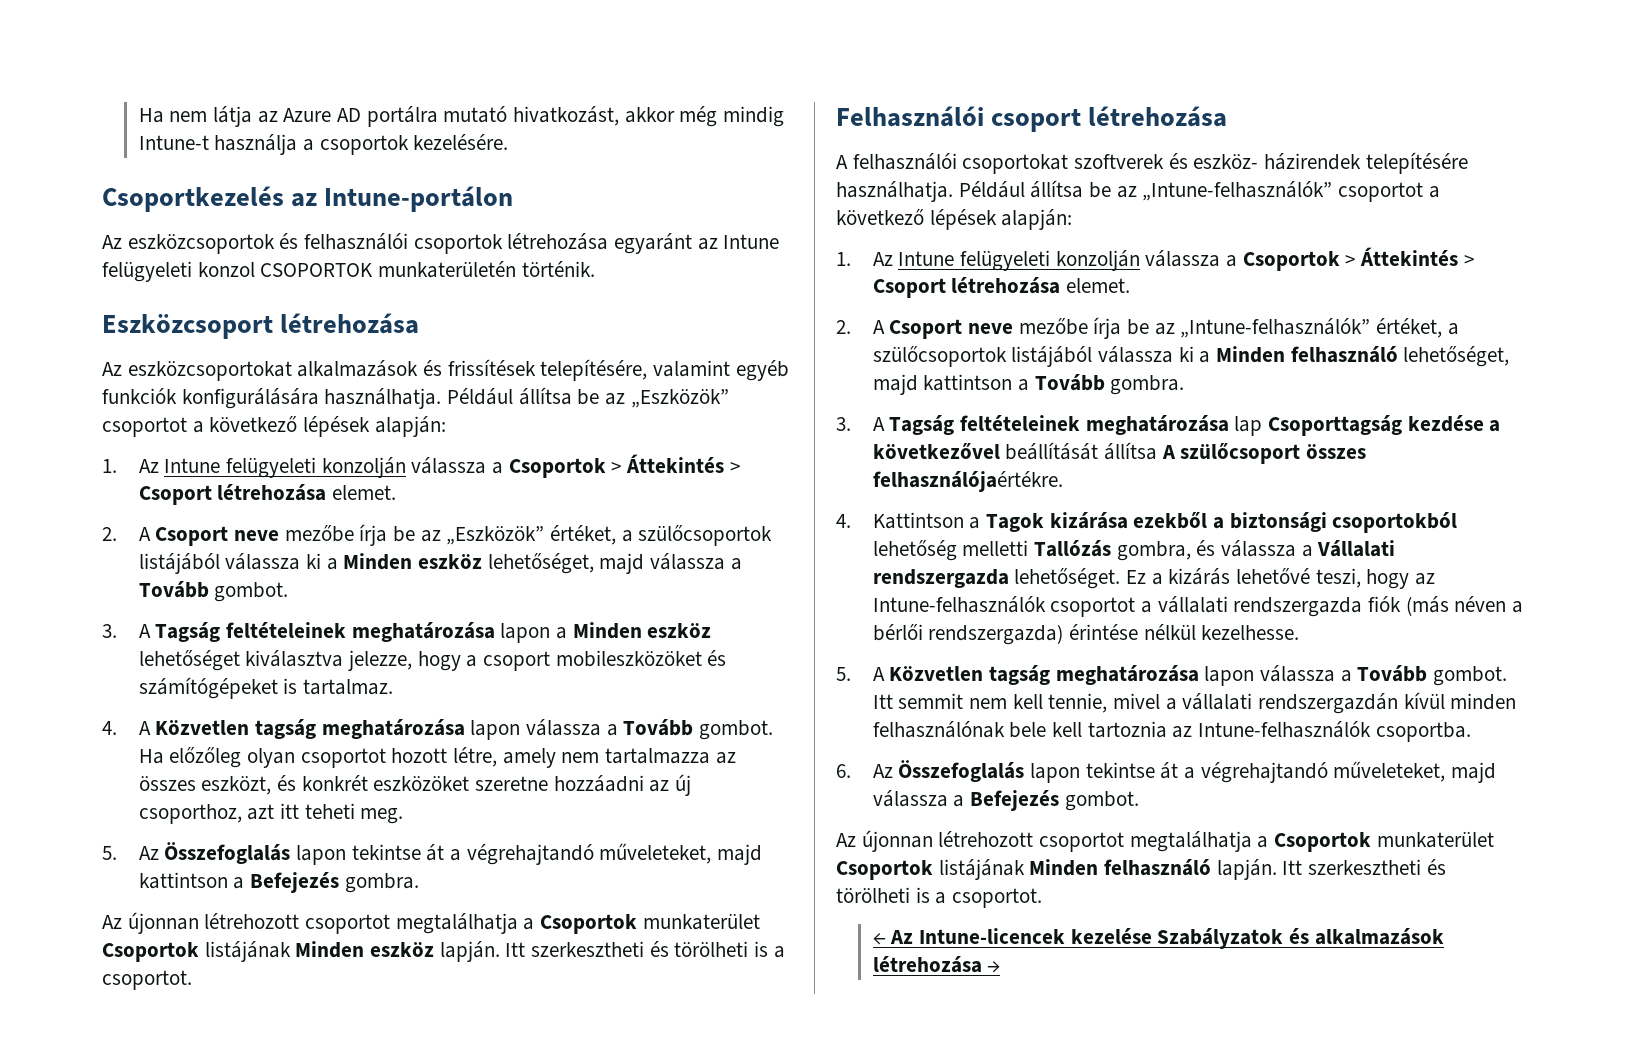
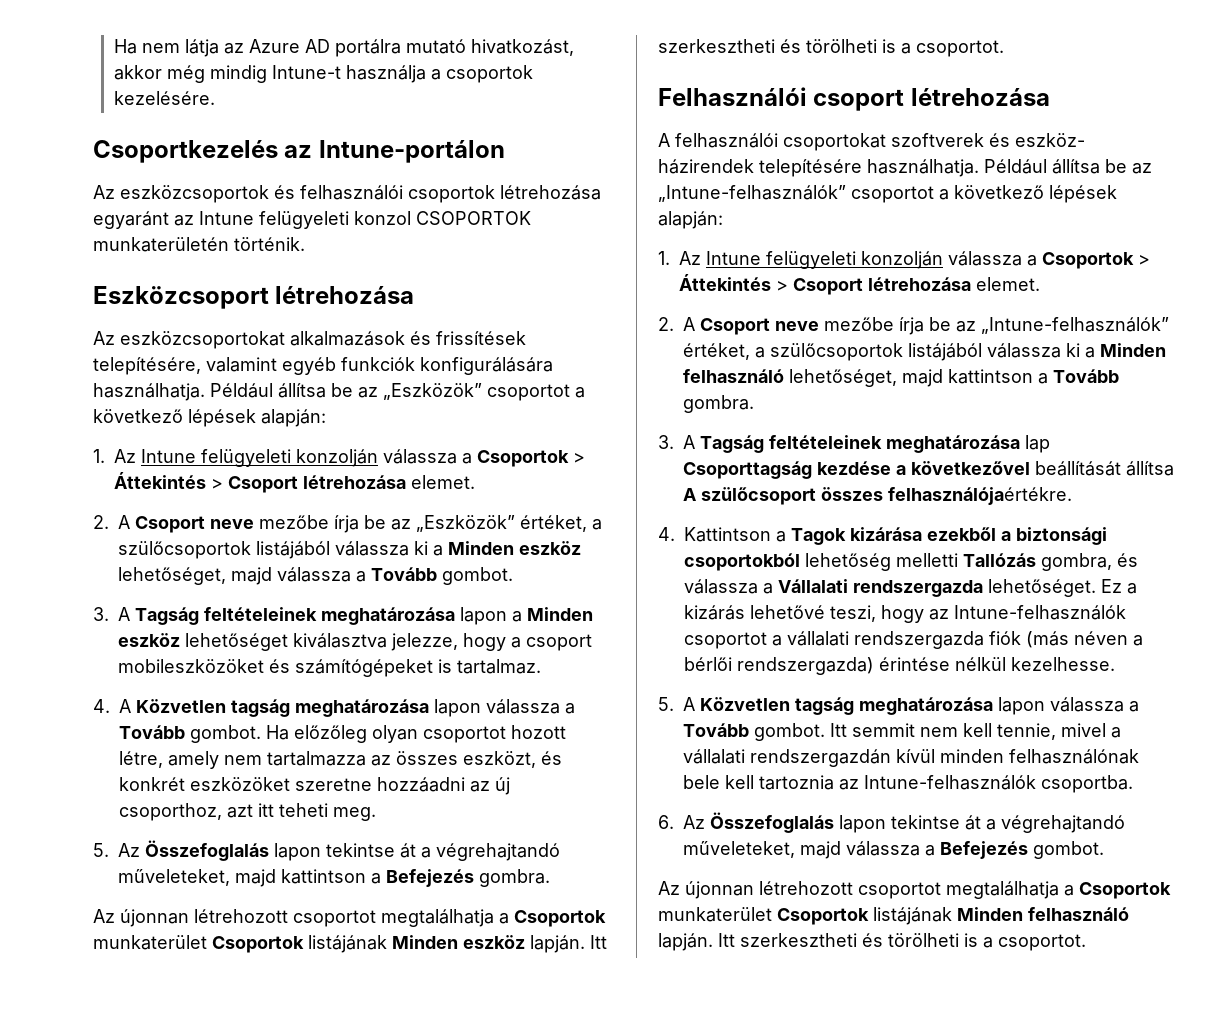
- ← Az Intune-licencek kezelése Szabályzatok és alkalmazások létrehozása →

